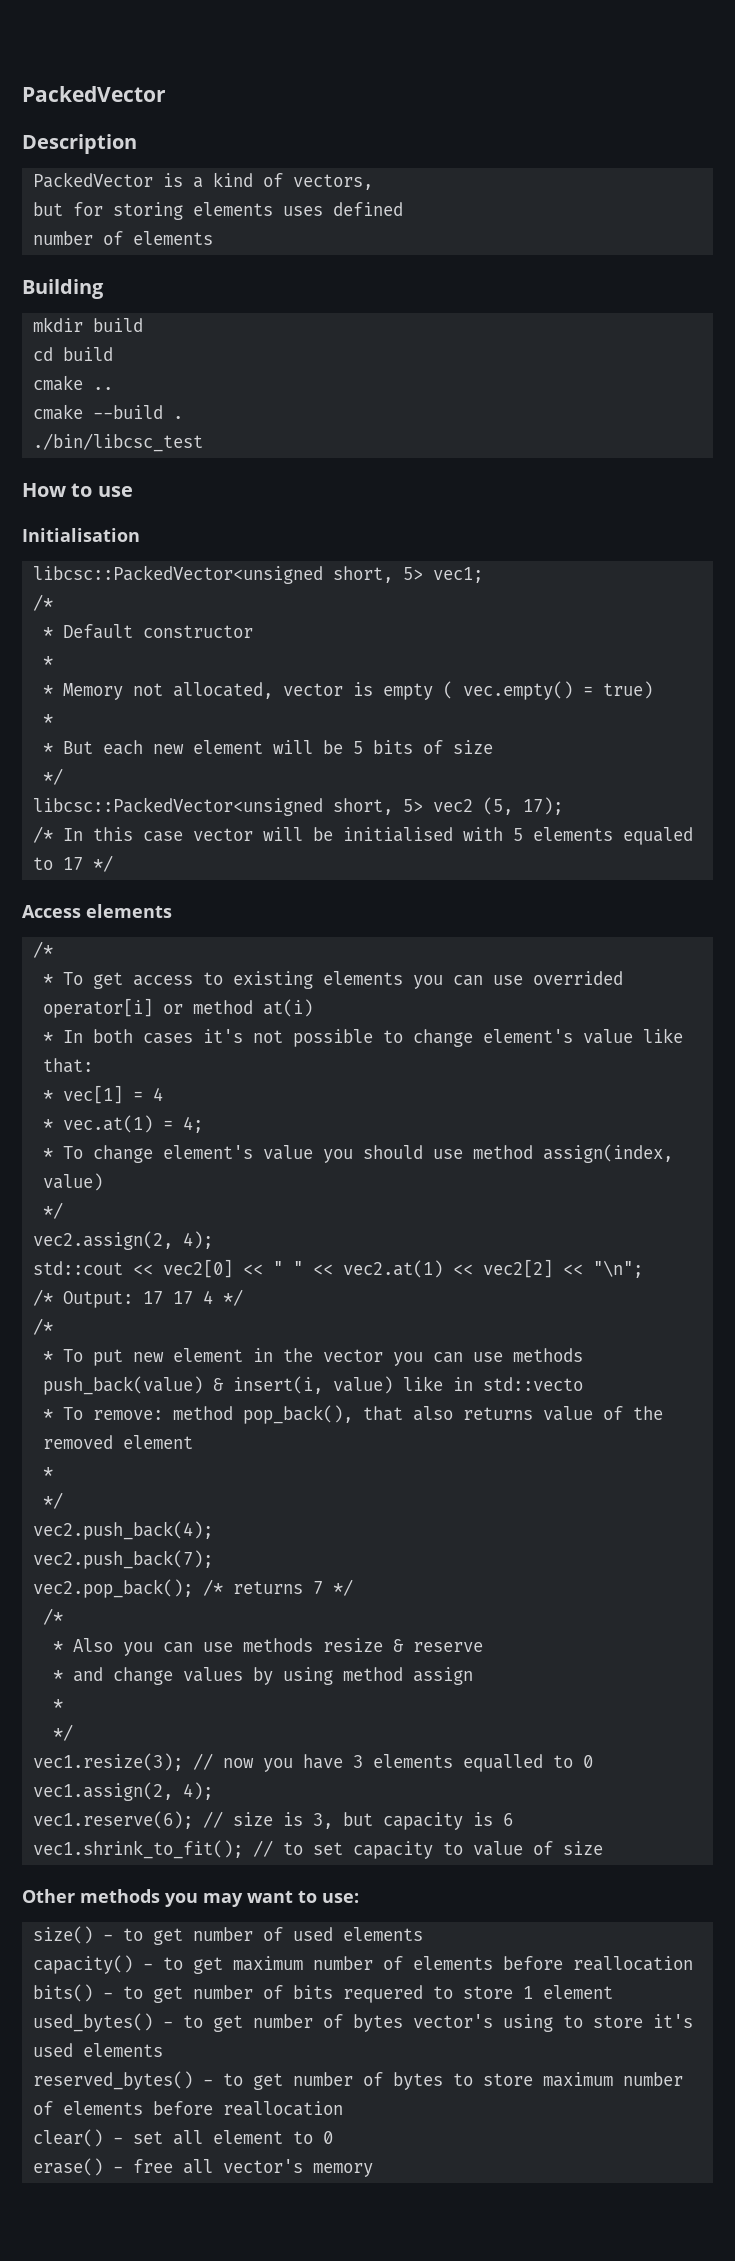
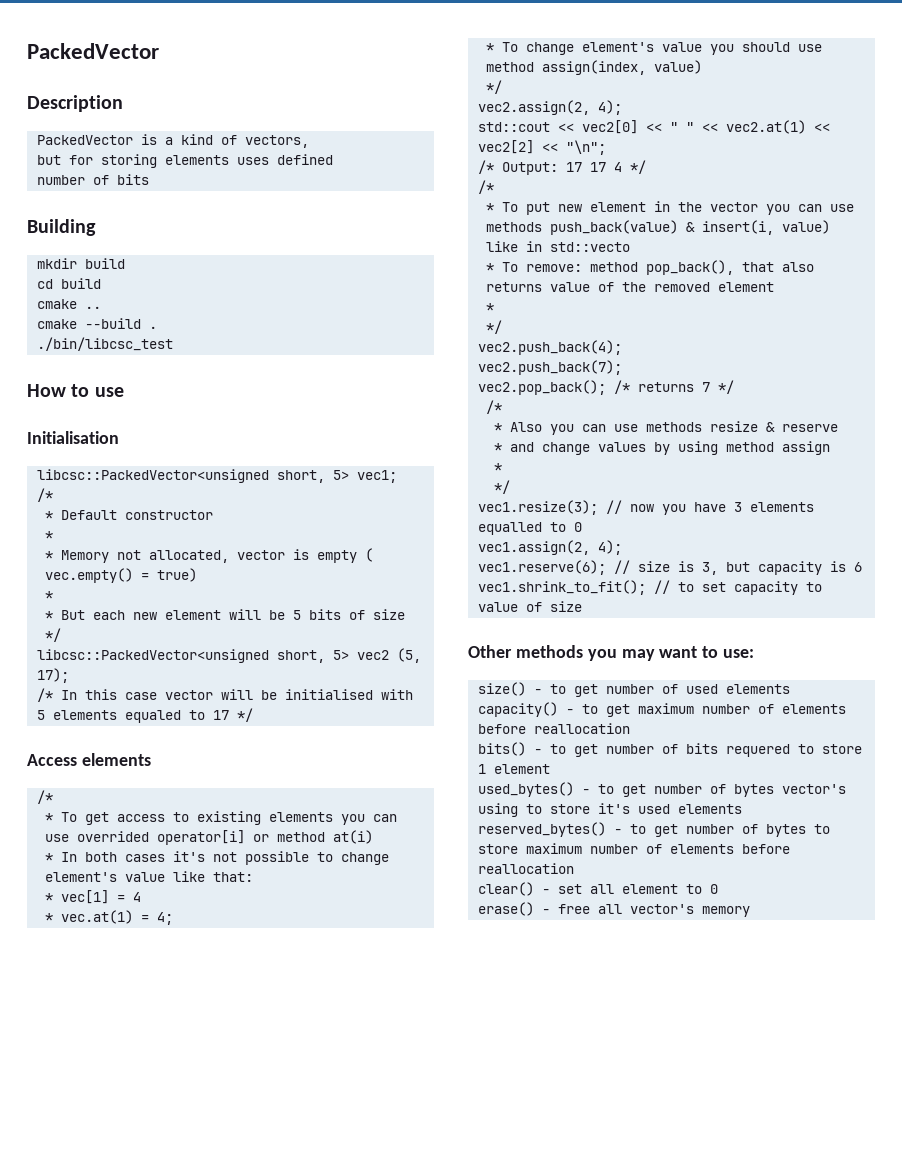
  but for storing elements uses defined
- number of elements
+ number of bits

